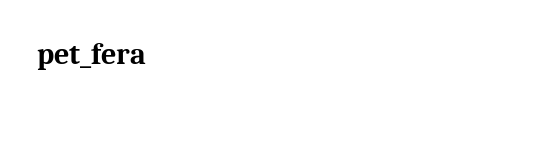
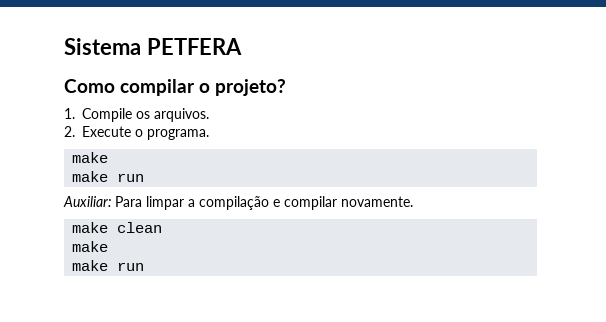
- pet_fera
+ Sistema PETFERA
+ Como compilar o projeto?
+ 1. Compile os arquivos.
+ 2. Execute o programa.
+ make
+ make run
+ Auxiliar: Para limpar a compilação e compilar novamente.
+ make clean
+ make
+ make run

